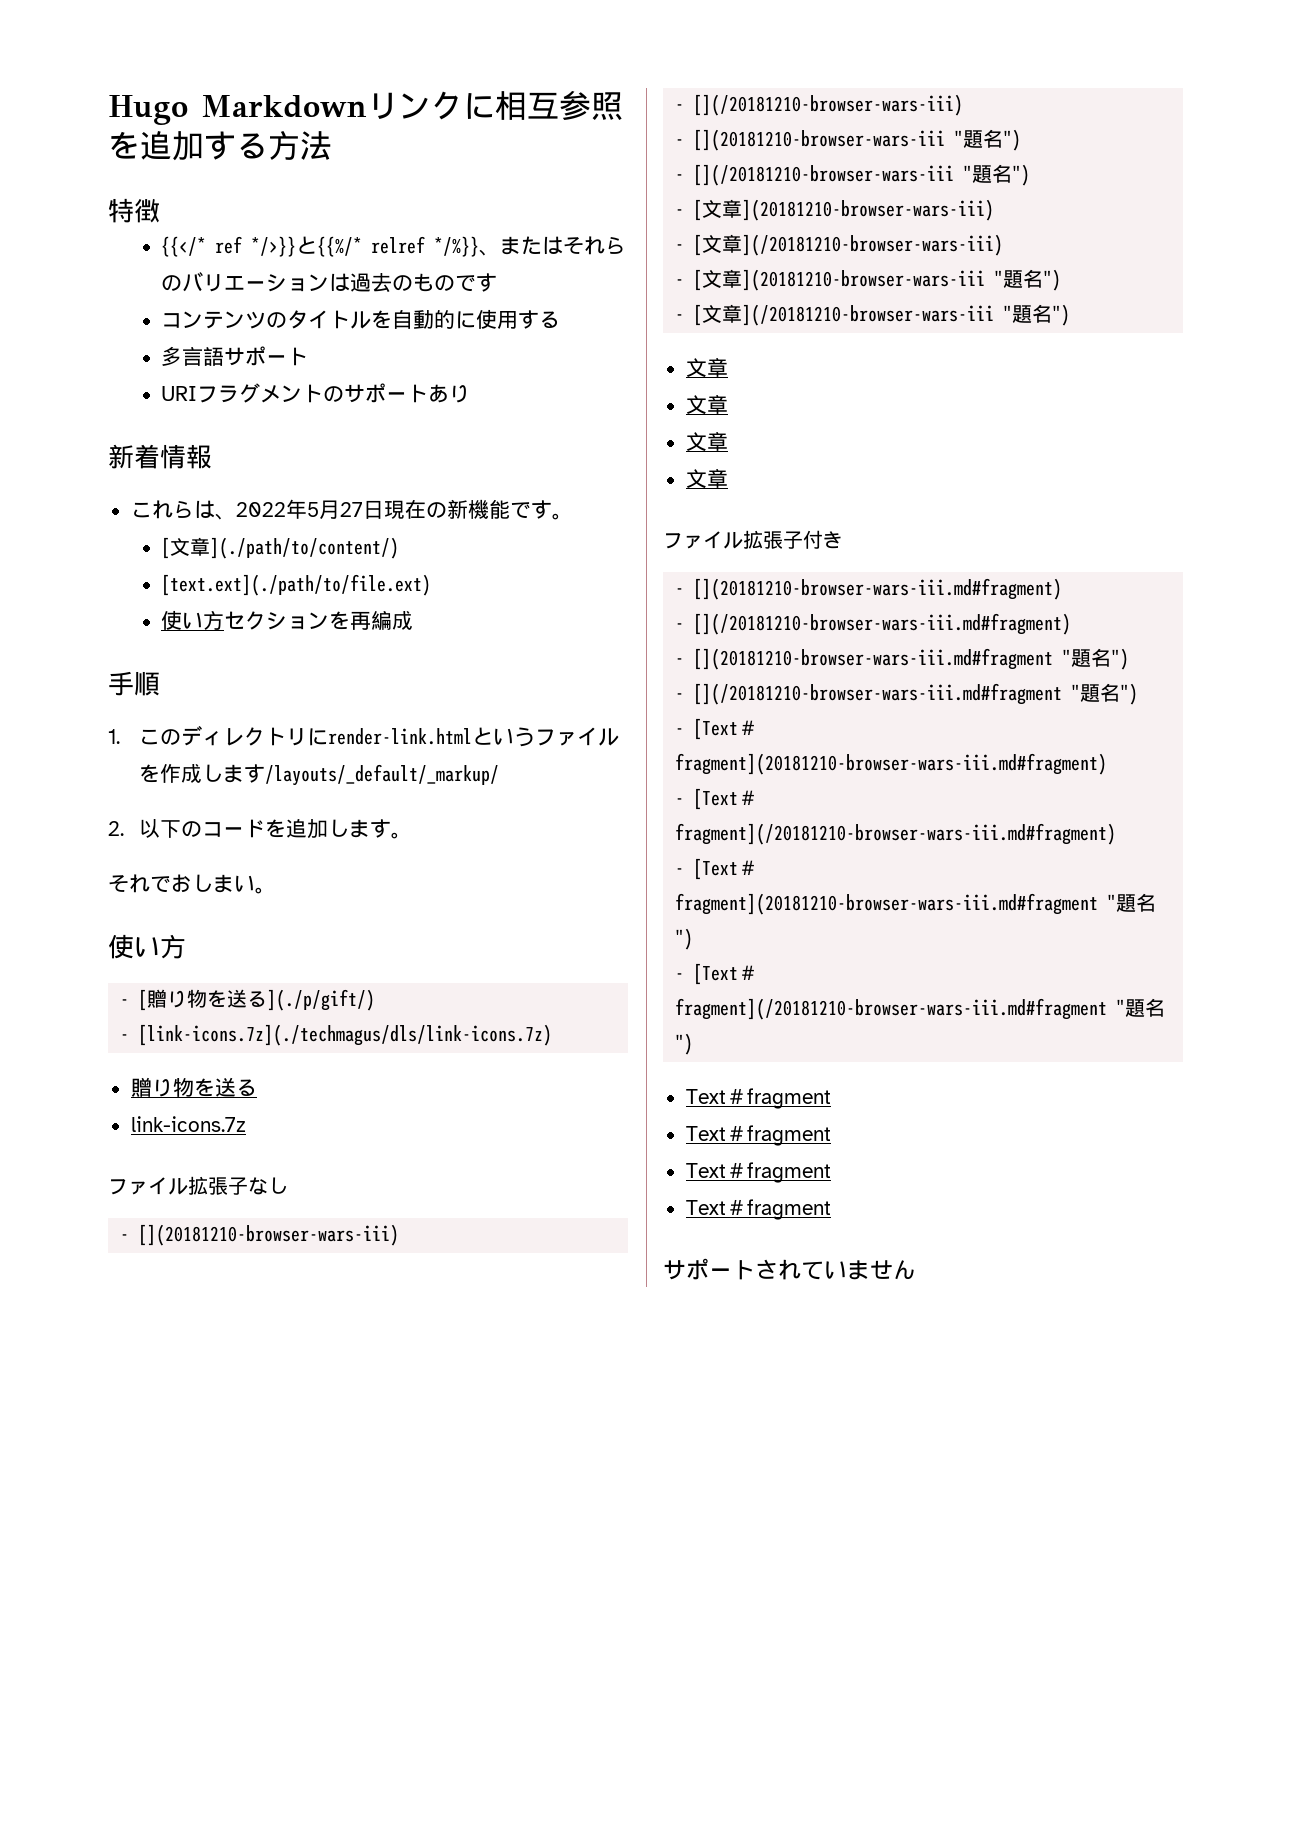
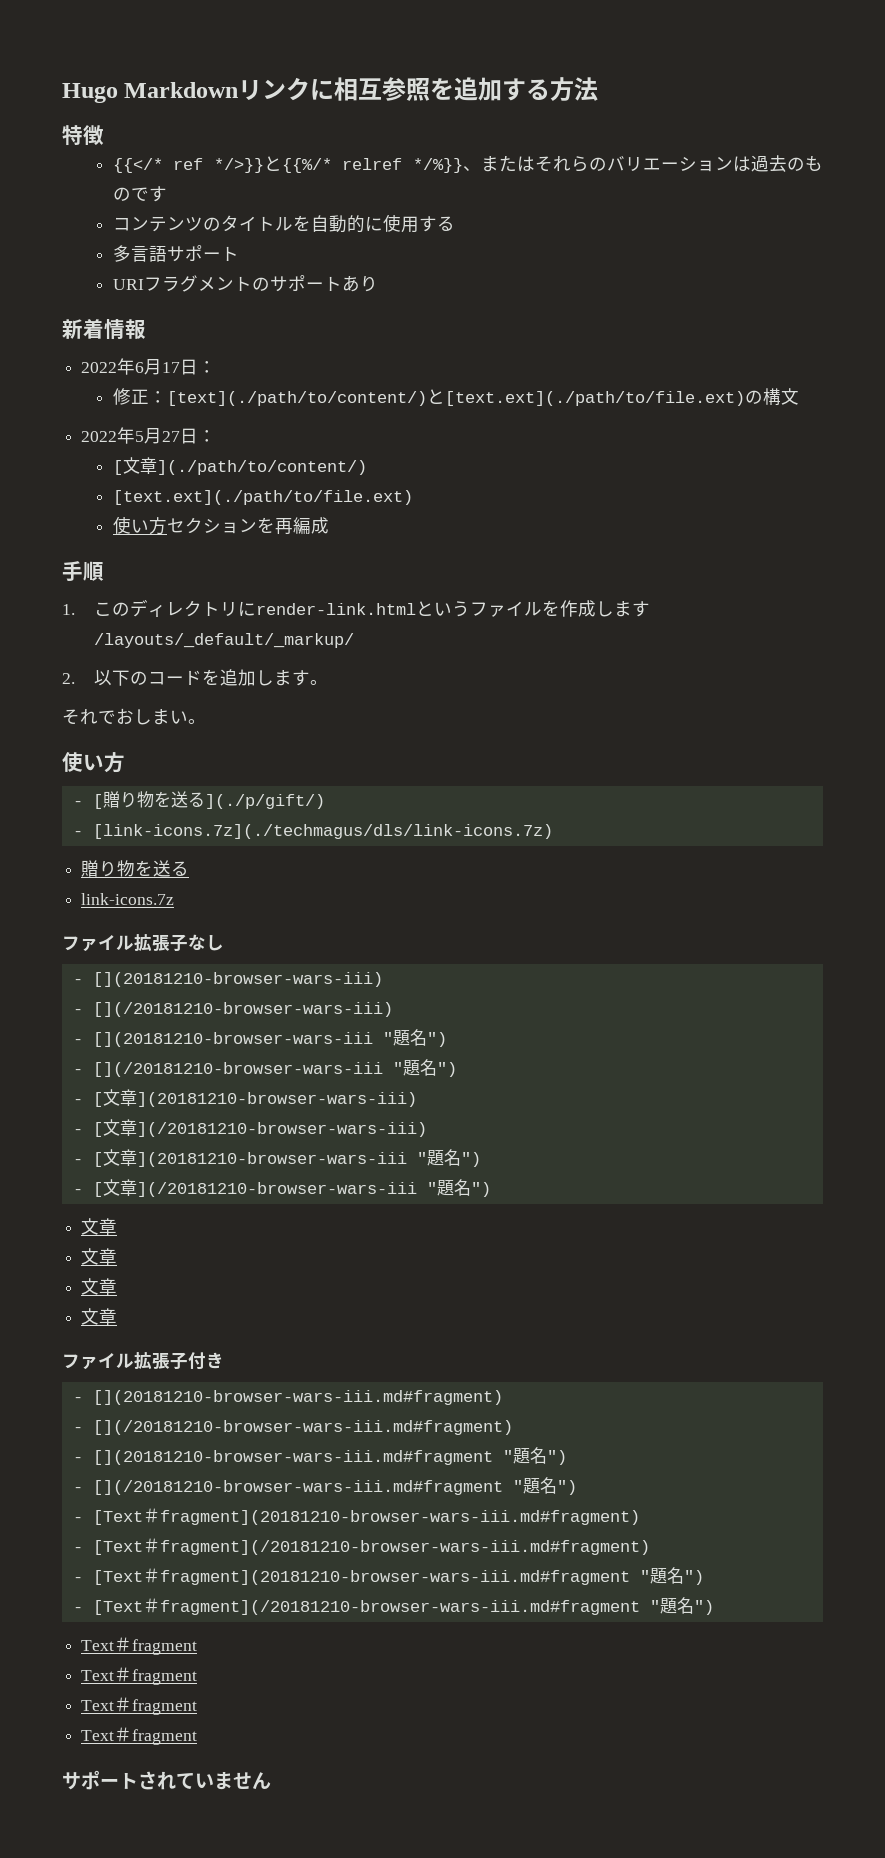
- これらは、2022年5月27日現在の新機能です。
+ 2022年6月17日：
+ 修正：[text](./path/to/content/)と[text.ext](./path/to/file.ext)の構文
+ 2022年5月27日：

